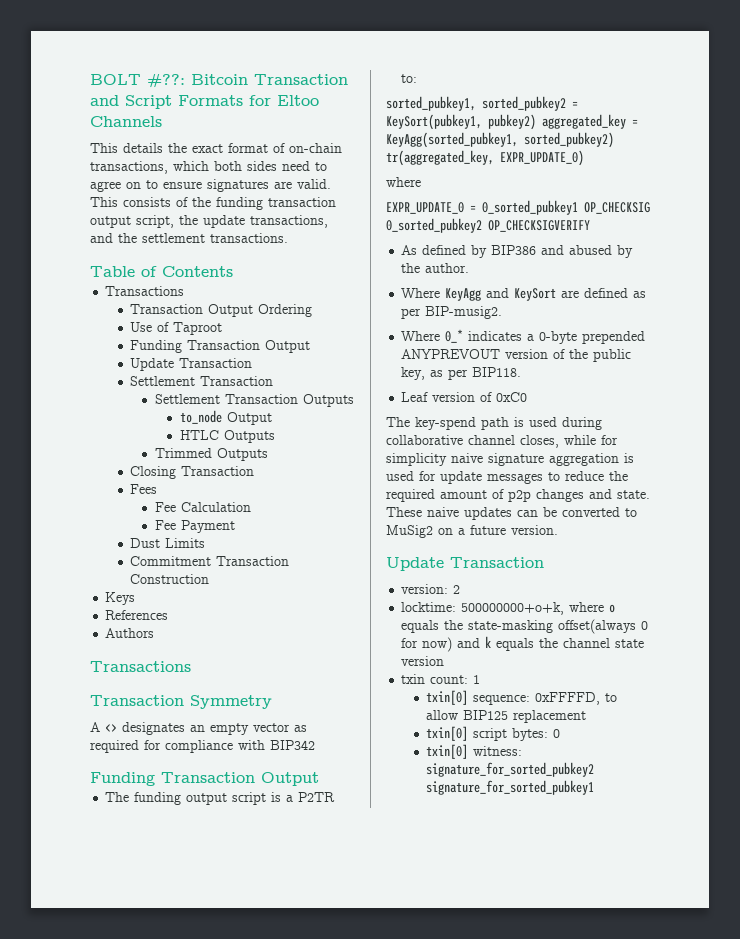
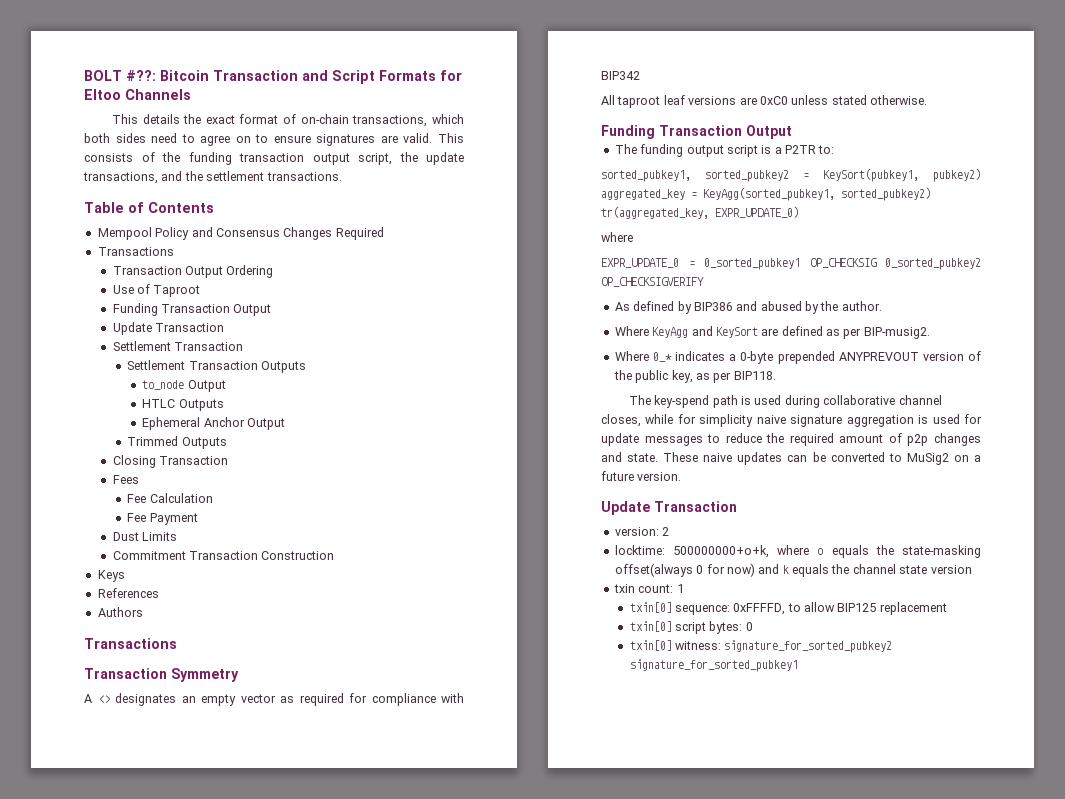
+ Mempool Policy and Consensus Changes Required
+ Ephemeral Anchor Output
+ All taproot leaf versions are 0xC0 unless stated otherwise.
- Leaf version of 0xC0

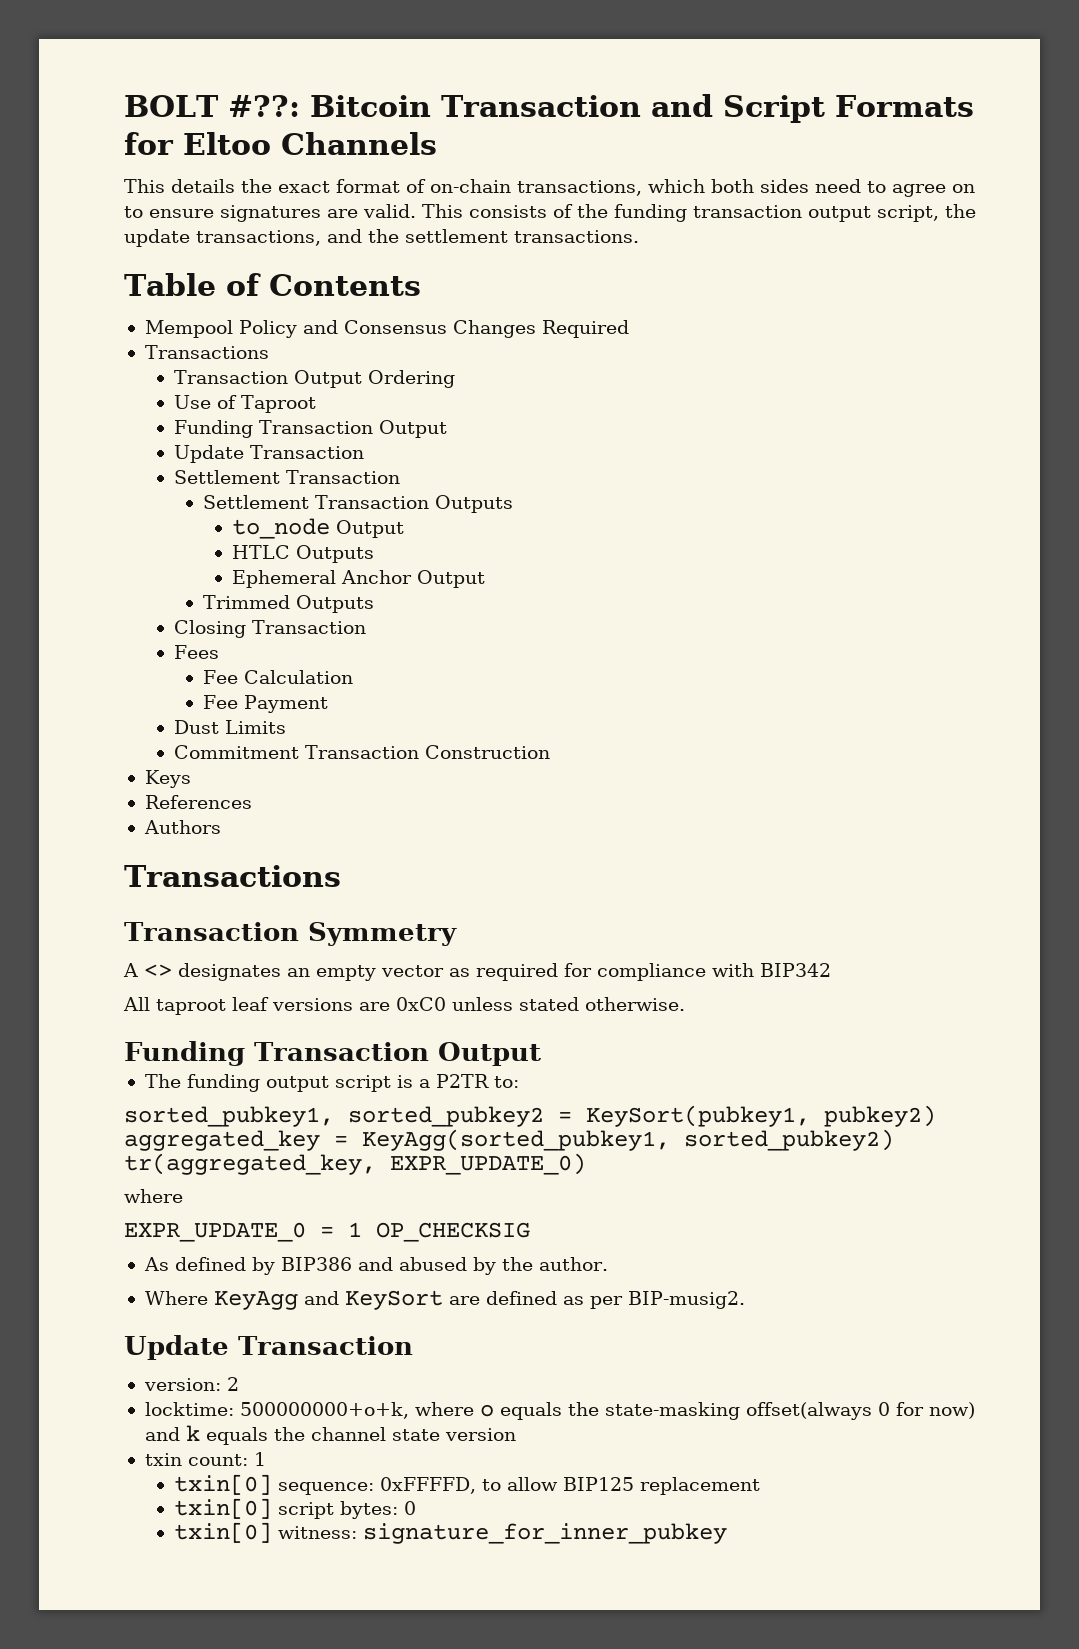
- EXPR_UPDATE_0 = 0_sorted_pubkey1 OP_CHECKSIG 0_sorted_pubkey2 OP_CHECKSIGVERIFY
+ EXPR_UPDATE_0 = 1 OP_CHECKSIG
- Where 0_* indicates a 0-byte prepended ANYPREVOUT version of the public key, as per BIP118.
- The key-spend path is used during collaborative channel closes, while for simplicity naive signature aggregation is used for update messages to reduce the required amount of p2p changes and state. These naive updates can be converted to MuSig2 on a future version.
- txin[0] witness: signature_for_sorted_pubkey2 signature_for_sorted_pubkey1
+ txin[0] witness: signature_for_inner_pubkey

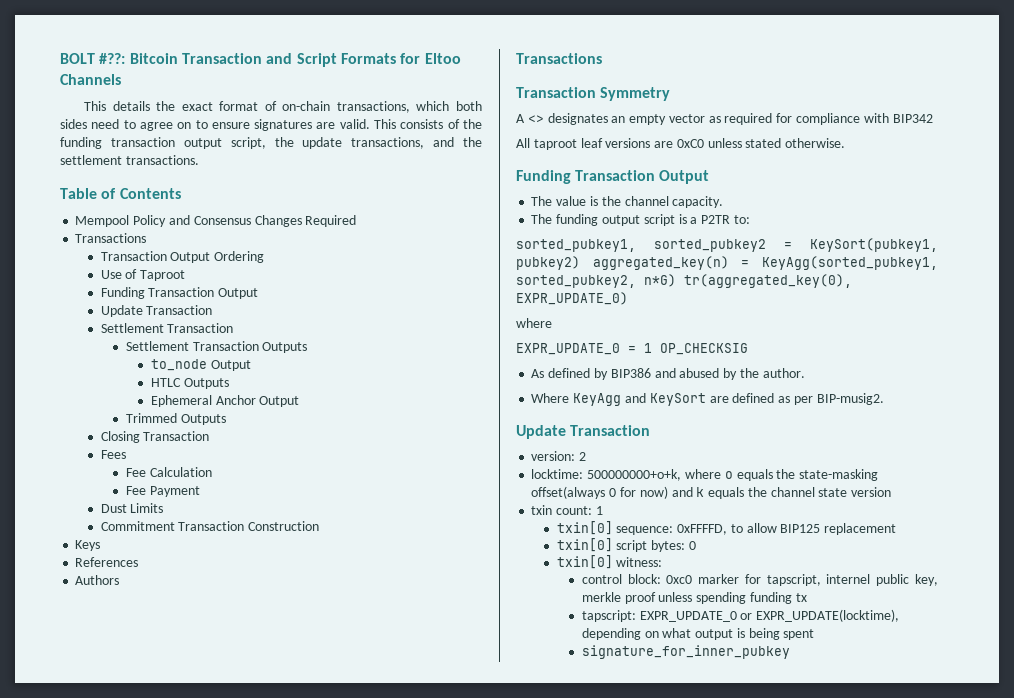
+ The value is the channel capacity.
- sorted_pubkey1, sorted_pubkey2 = KeySort(pubkey1, pubkey2) aggregated_key = KeyAgg(sorted_pubkey1, sorted_pubkey2) tr(aggregated_key, EXPR_UPDATE_0)
+ sorted_pubkey1, sorted_pubkey2 = KeySort(pubkey1, pubkey2) aggregated_key(n) = KeyAgg(sorted_pubkey1, sorted_pubkey2, n*G) tr(aggregated_key(0), EXPR_UPDATE_0)
- txin[0] witness: signature_for_inner_pubkey
+ txin[0] witness:
+ control block: 0xc0 marker for tapscript, internel public key, merkle proof unless spending funding tx
+ tapscript: EXPR_UPDATE_0 or EXPR_UPDATE(locktime), depending on what output is being spent
+ signature_for_inner_pubkey

